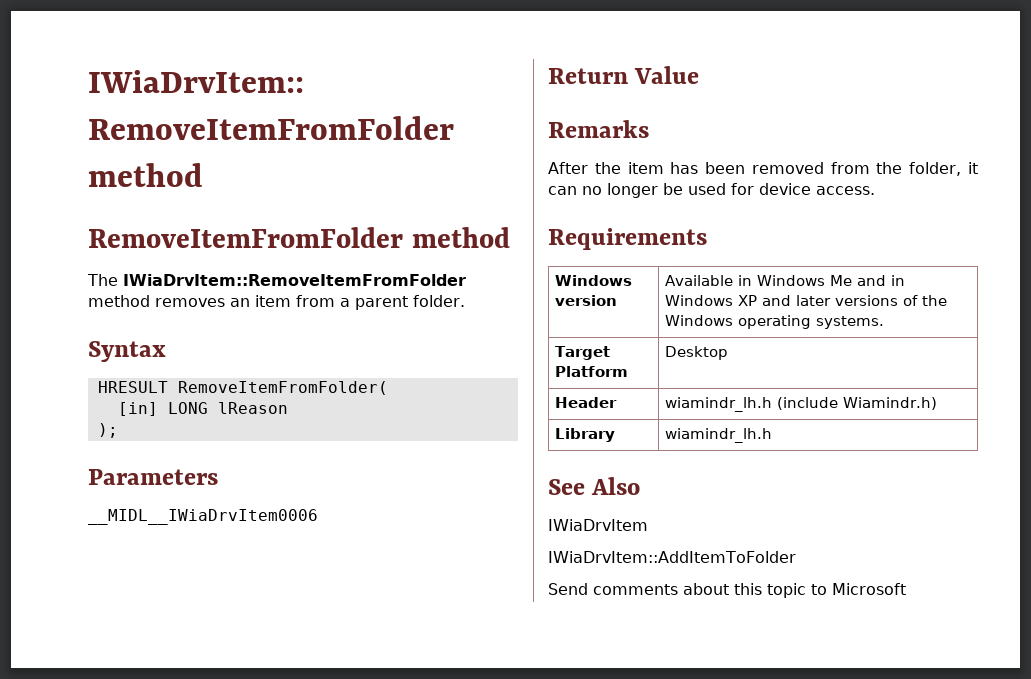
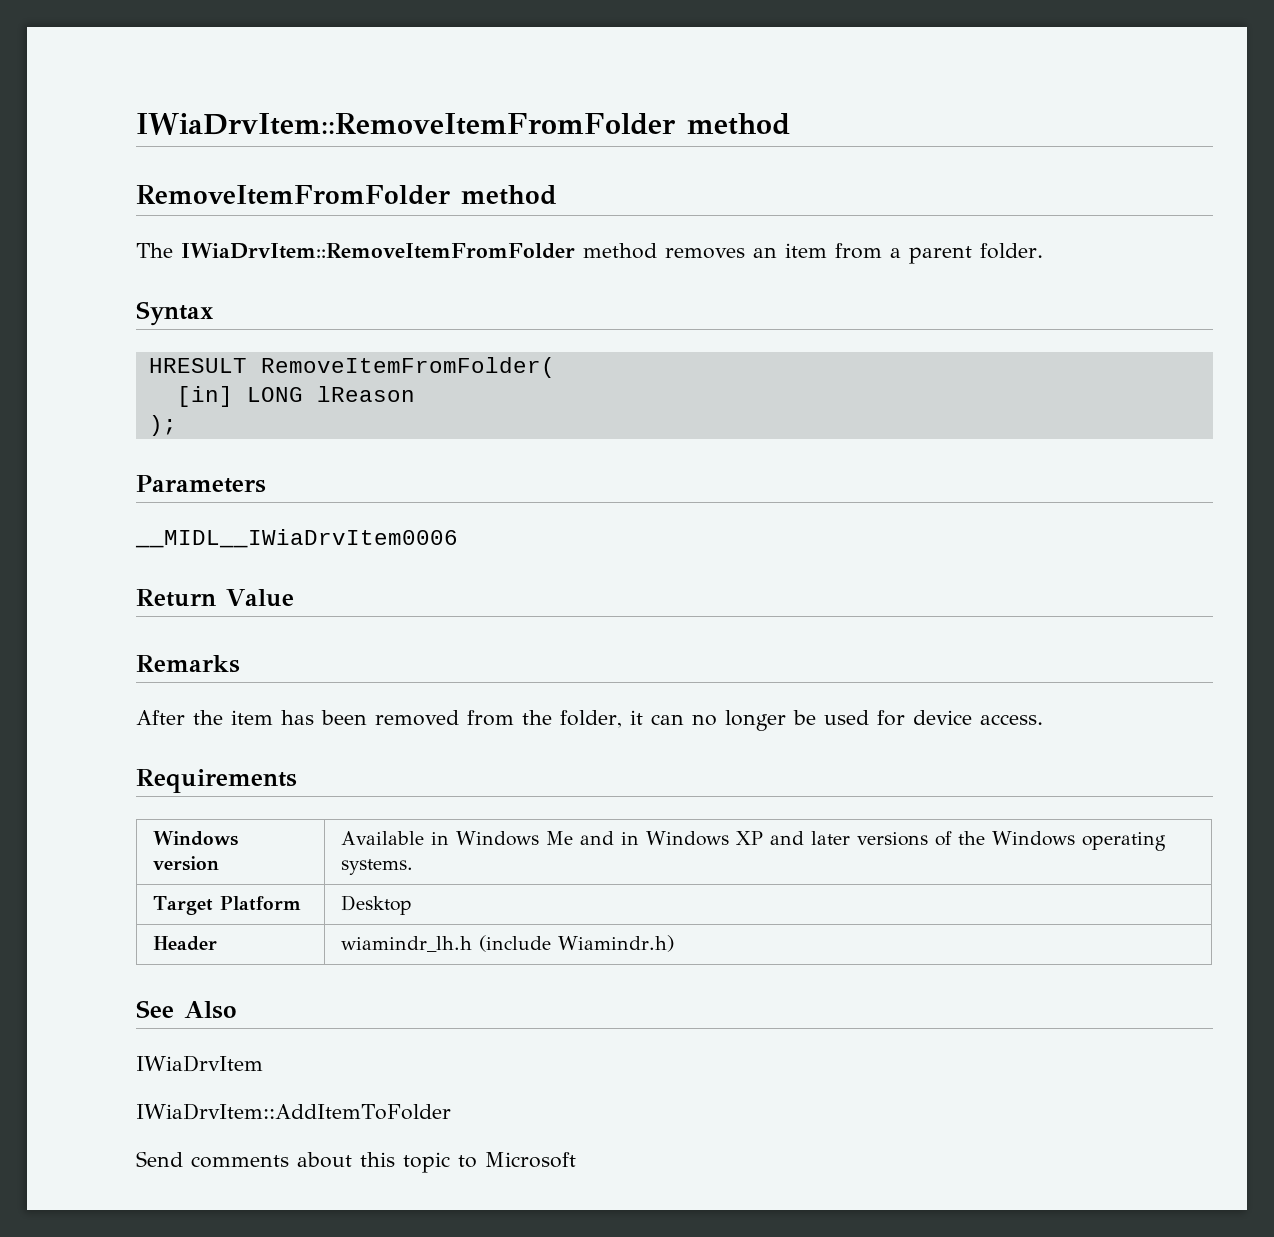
- Library | wiamindr_lh.h

